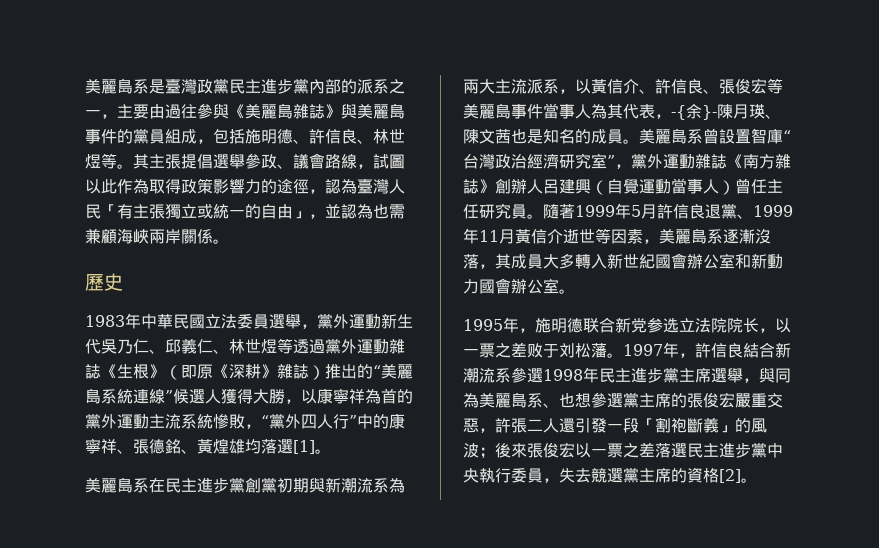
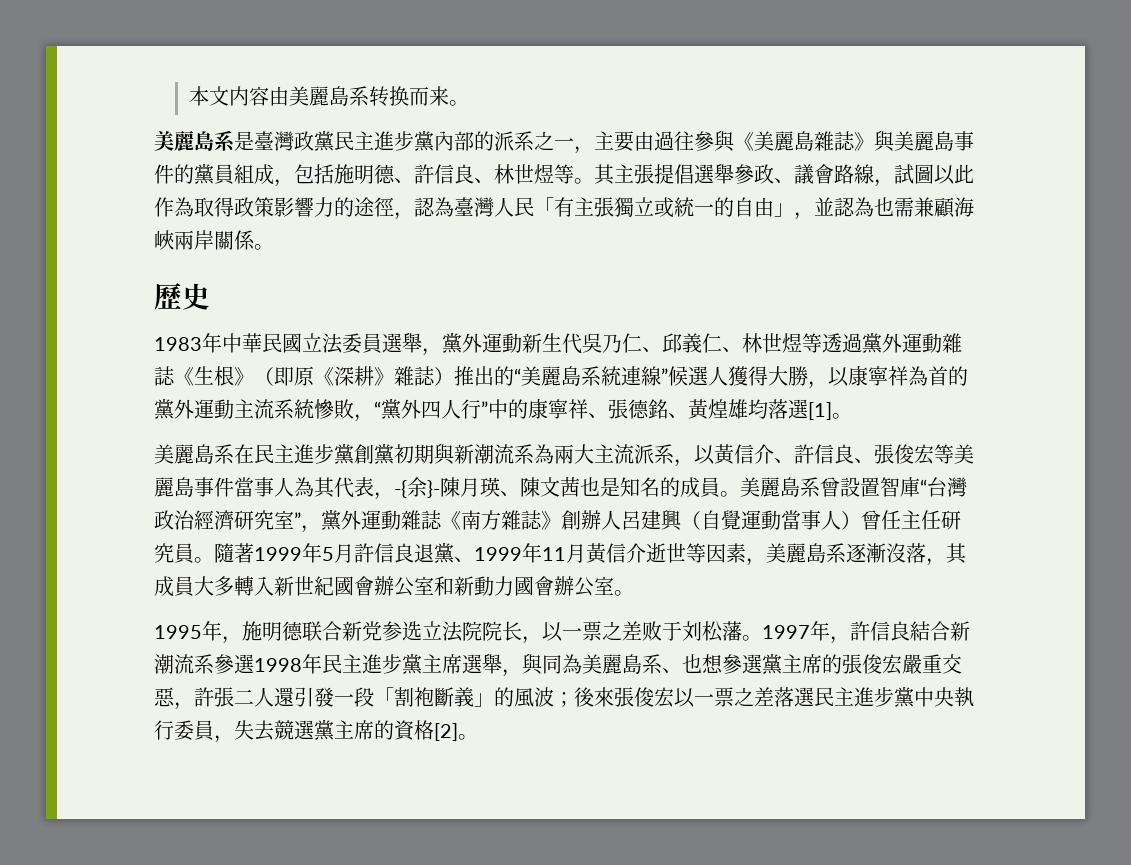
+ 本文内容由美麗島系转换而来。

